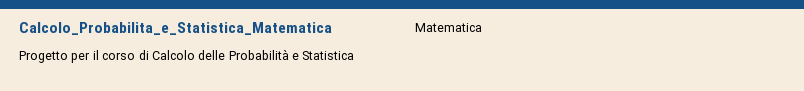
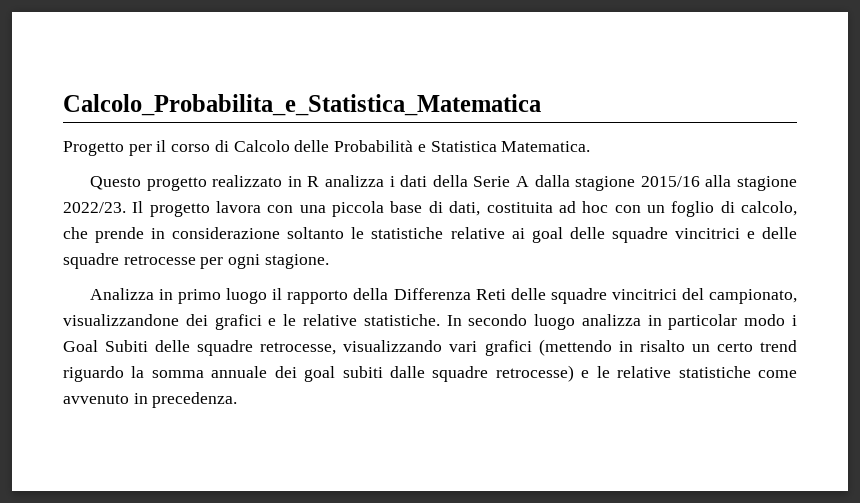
- Progetto per il corso di Calcolo delle Probabilità e Statistica Matematica
+ Progetto per il corso di Calcolo delle Probabilità e Statistica Matematica.
+ Questo progetto realizzato in R analizza i dati della Serie A dalla stagione 2015/16 alla stagione 2022/23. Il progetto lavora con una piccola base di dati, costituita ad hoc con un foglio di calcolo, che prende in considerazione soltanto le statistiche relative ai goal delle squadre vincitrici e delle squadre retrocesse per ogni stagione.
+ Analizza in primo luogo il rapporto della Differenza Reti delle squadre vincitrici del campionato, visualizzandone dei grafici e le relative statistiche. In secondo luogo analizza in particolar modo i Goal Subiti delle squadre retrocesse, visualizzando vari grafici (mettendo in risalto un certo trend riguardo la somma annuale dei goal subiti dalle squadre retrocesse) e le relative statistiche come avvenuto in precedenza.

